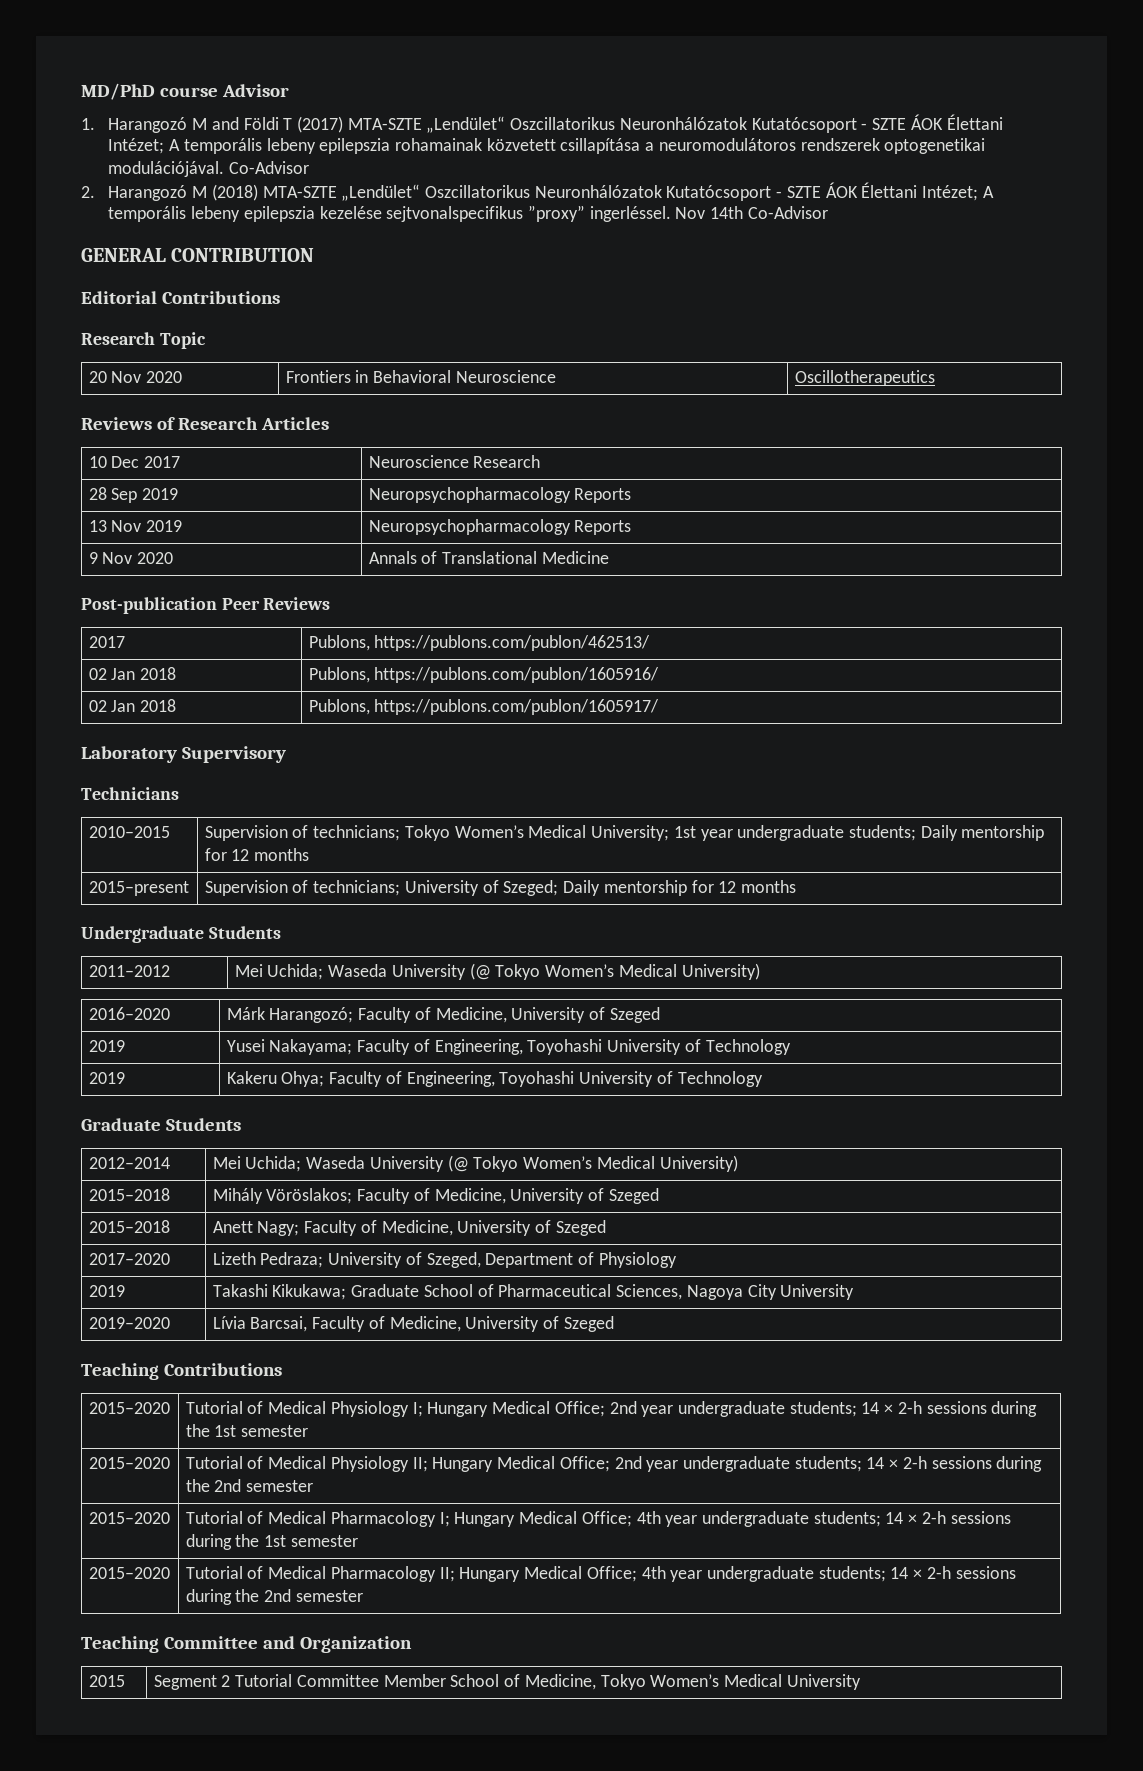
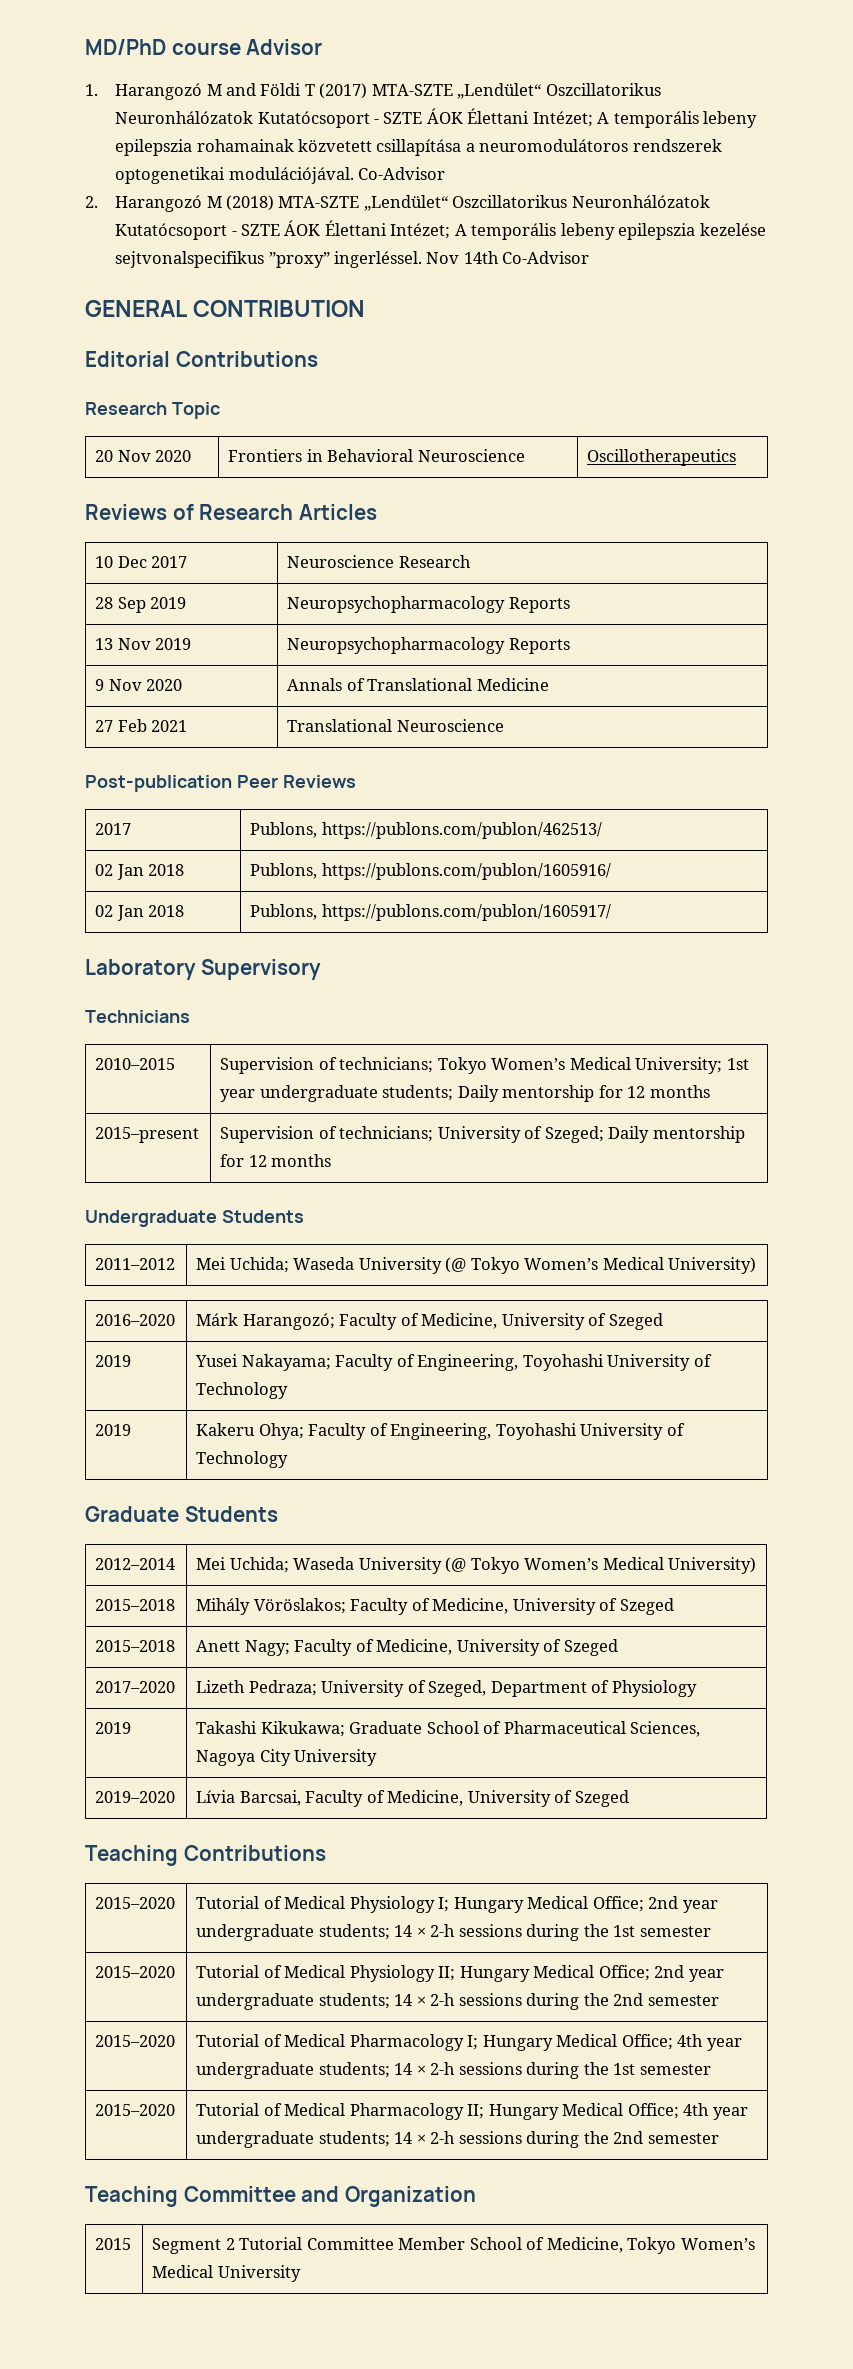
+ 27 Feb 2021 | Translational Neuroscience

